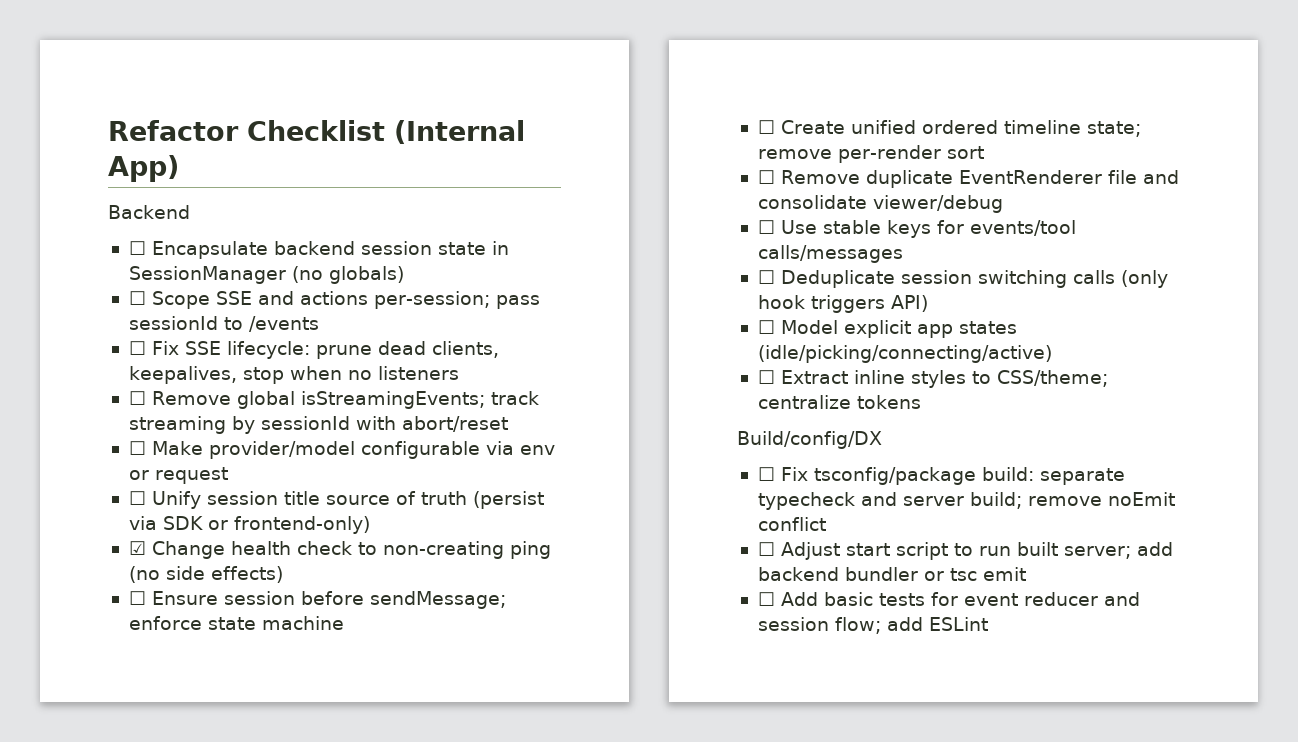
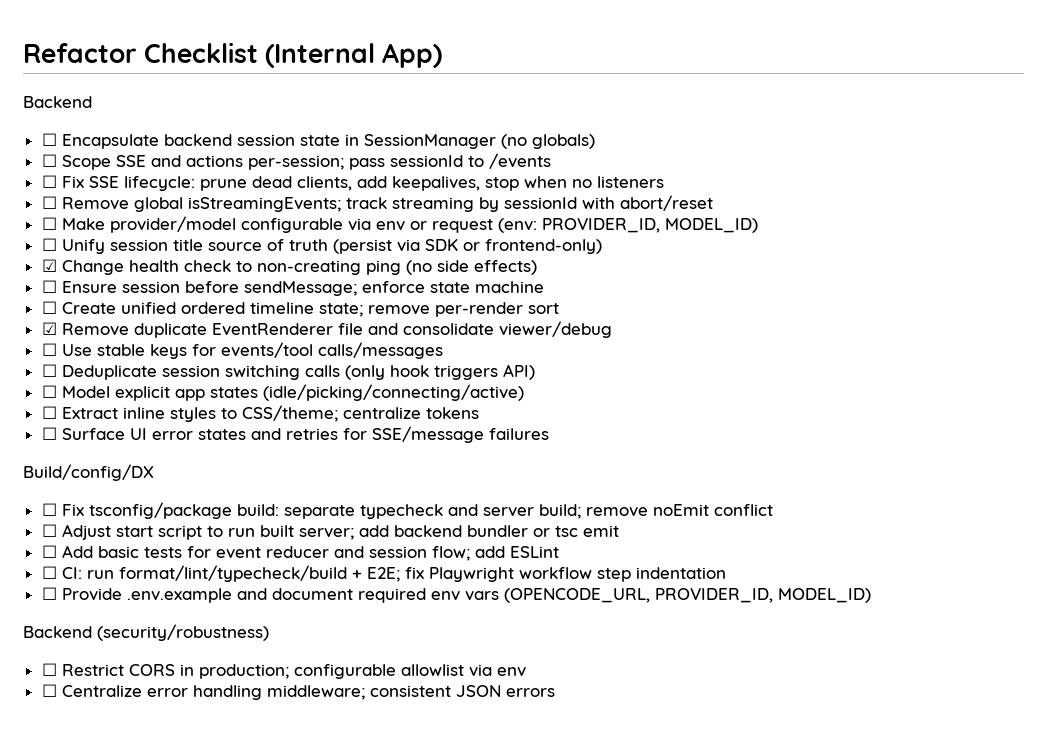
- ☐ Fix SSE lifecycle: prune dead clients, keepalives, stop when no listeners
+ ☐ Fix SSE lifecycle: prune dead clients, add keepalives, stop when no listeners
- ☐ Make provider/model configurable via env or request
+ ☐ Make provider/model configurable via env or request (env: PROVIDER_ID, MODEL_ID)
- ☐ Remove duplicate EventRenderer file and consolidate viewer/debug
+ ☑ Remove duplicate EventRenderer file and consolidate viewer/debug
+ ☐ Surface UI error states and retries for SSE/message failures
+ ☐ CI: run format/lint/typecheck/build + E2E; fix Playwright workflow step indentation
+ ☐ Provide .env.example and document required env vars (OPENCODE_URL, PROVIDER_ID, MODEL_ID)
+ Backend (security/robustness)
+ ☐ Restrict CORS in production; configurable allowlist via env
+ ☐ Centralize error handling middleware; consistent JSON errors

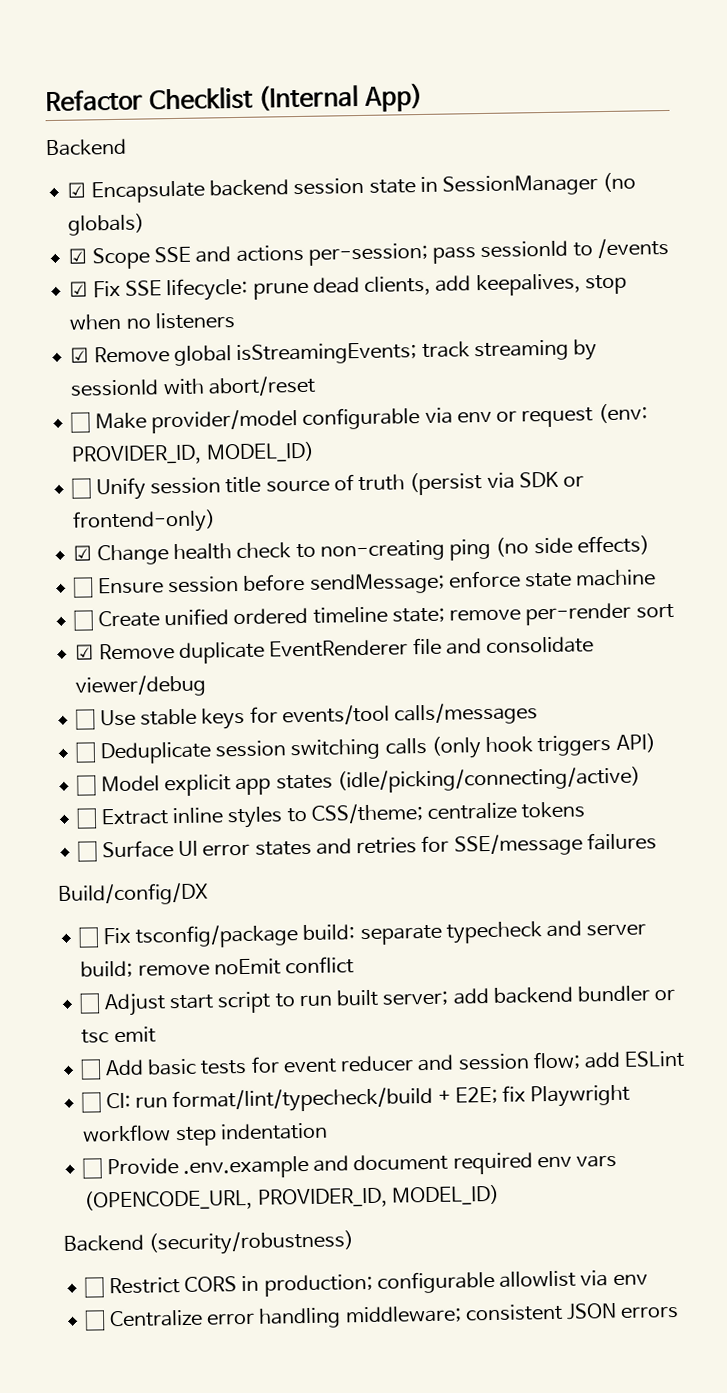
- ☐ Encapsulate backend session state in SessionManager (no globals)
+ ☑ Encapsulate backend session state in SessionManager (no globals)
- ☐ Scope SSE and actions per-session; pass sessionId to /events
+ ☑ Scope SSE and actions per-session; pass sessionId to /events
- ☐ Fix SSE lifecycle: prune dead clients, add keepalives, stop when no listeners
+ ☑ Fix SSE lifecycle: prune dead clients, add keepalives, stop when no listeners
- ☐ Remove global isStreamingEvents; track streaming by sessionId with abort/reset
+ ☑ Remove global isStreamingEvents; track streaming by sessionId with abort/reset

